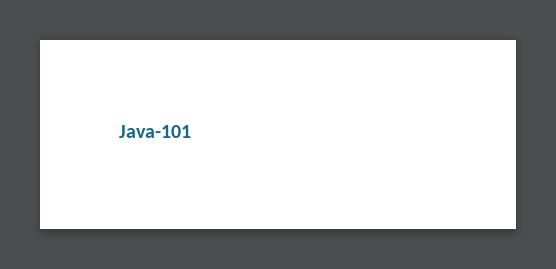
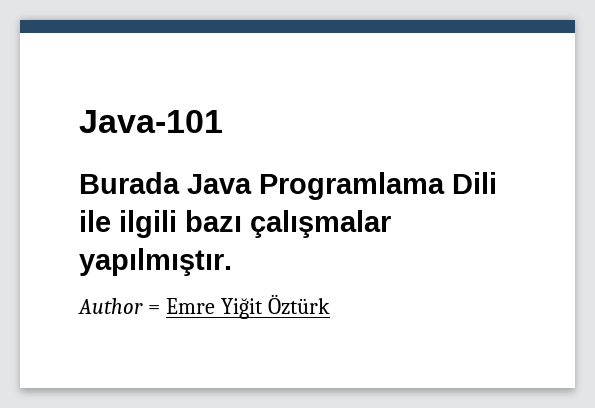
+ Burada Java Programlama Dili ile ilgili bazı çalışmalar yapılmıştır.
+ Author = Emre Yiğit Öztürk

